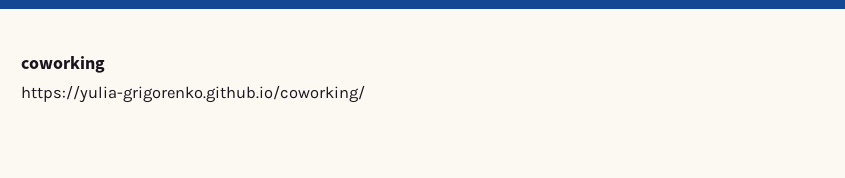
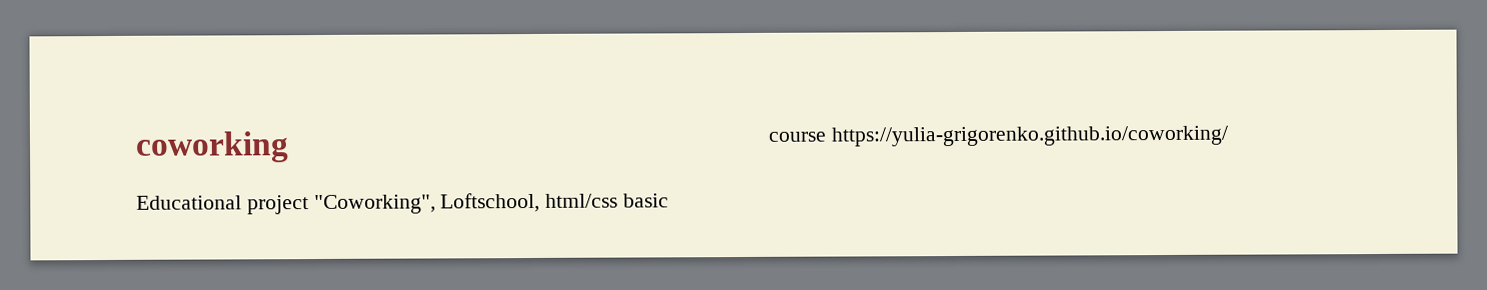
- https://yulia-grigorenko.github.io/coworking/
+ Educational project "Coworking", Loftschool, html/css basic course https://yulia-grigorenko.github.io/coworking/

